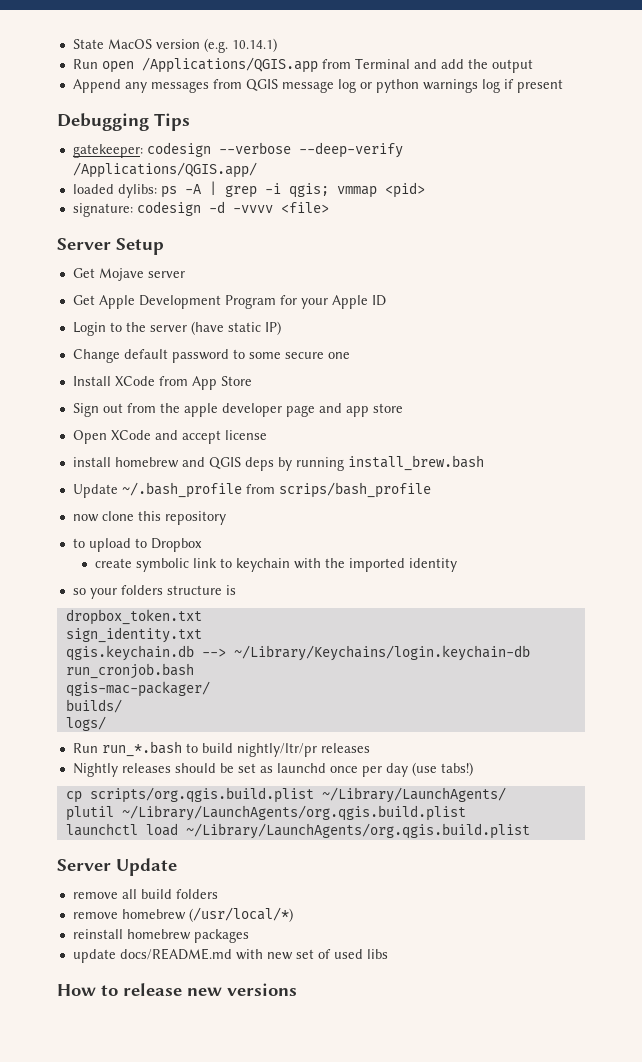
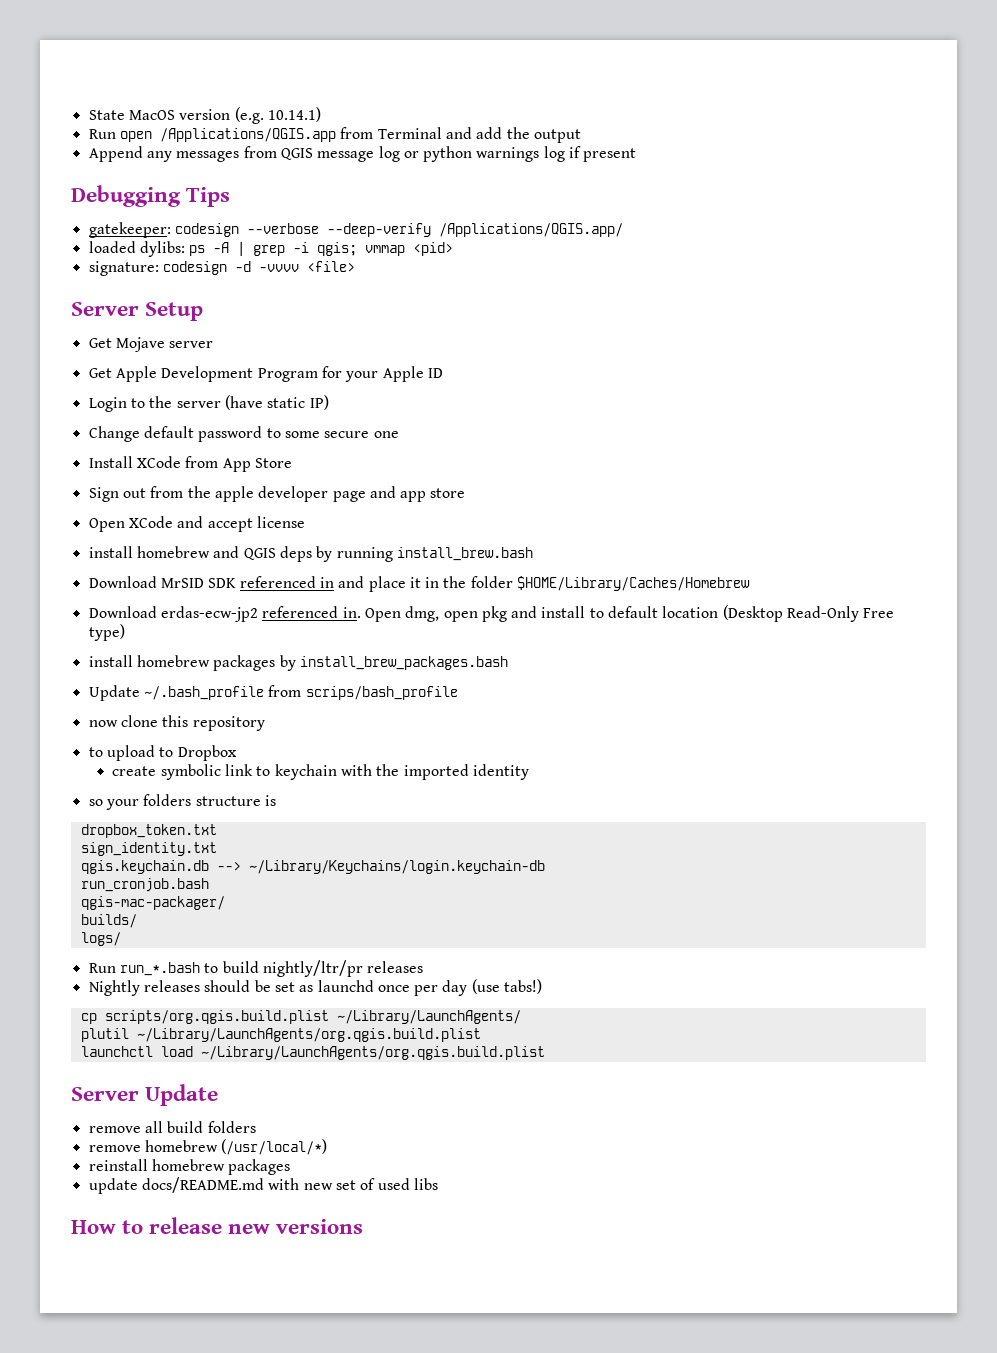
+ Download MrSID SDK referenced in and place it in the folder $HOME/Library/Caches/Homebrew
+ Download erdas-ecw-jp2 referenced in. Open dmg, open pkg and install to default location (Desktop Read-Only Free type)
+ install homebrew packages by install_brew_packages.bash

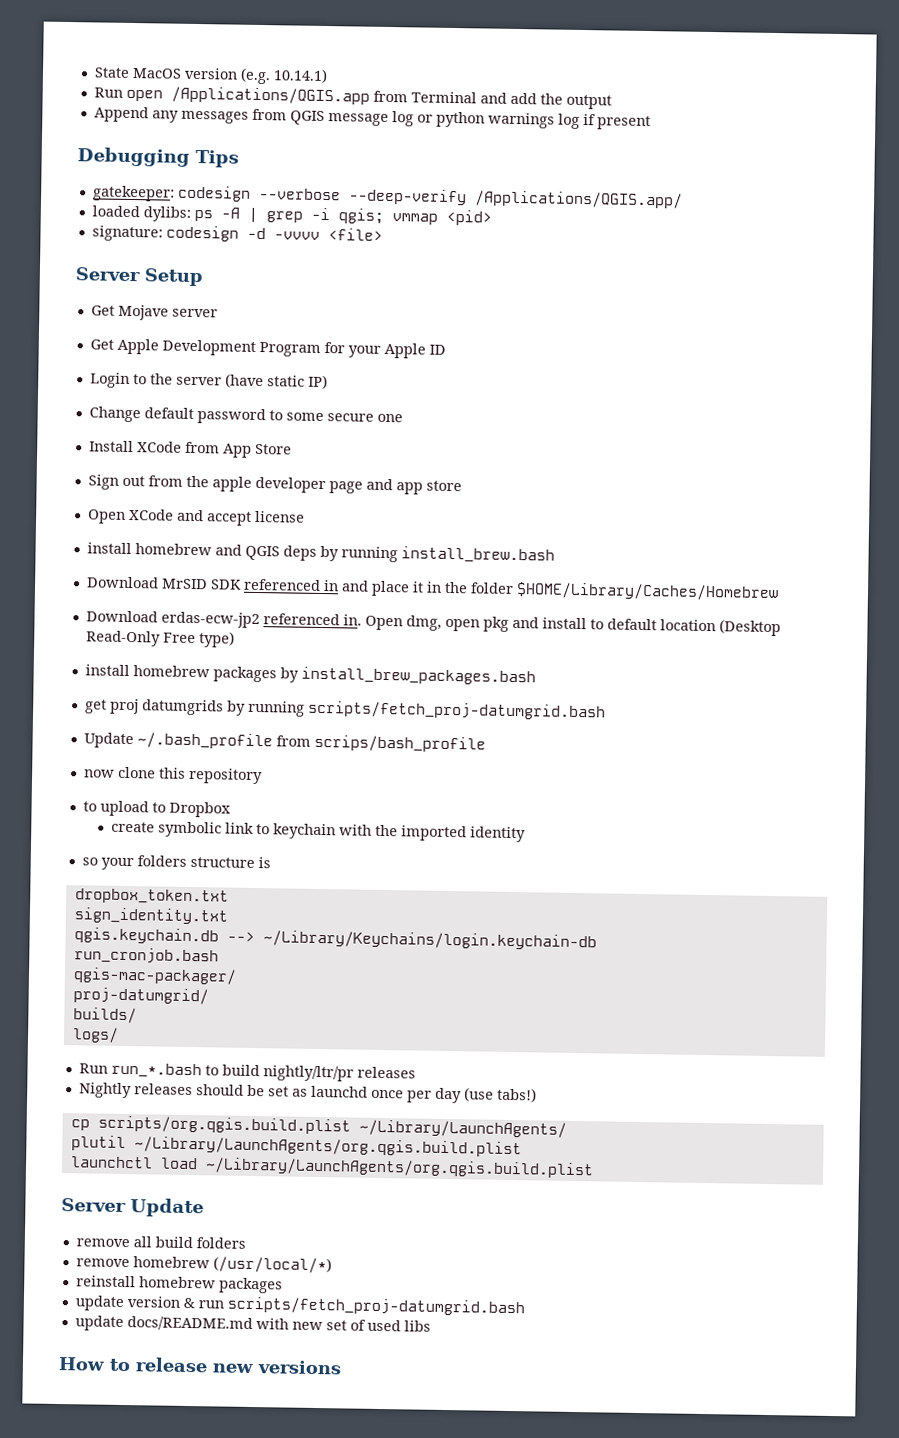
+ get proj datumgrids by running scripts/fetch_proj-datumgrid.bash
+ proj-datumgrid/
+ update version & run scripts/fetch_proj-datumgrid.bash

